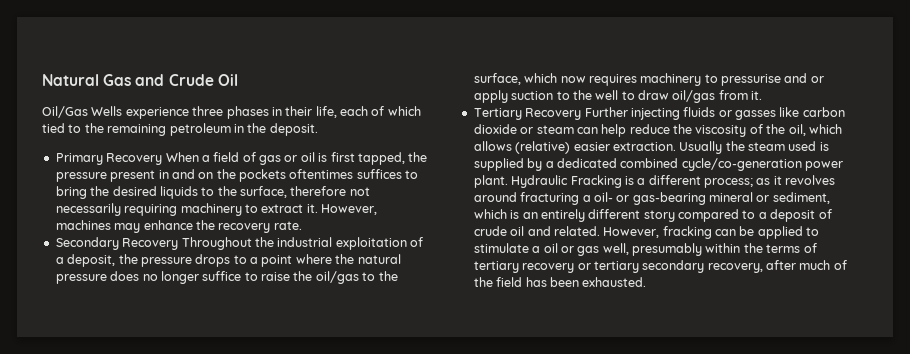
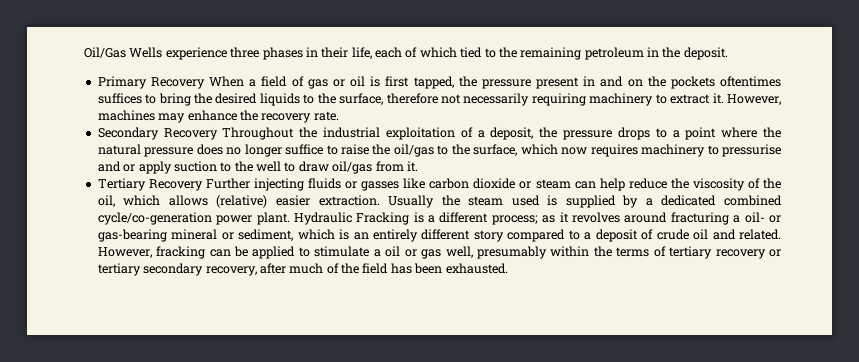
- Natural Gas and Crude Oil

